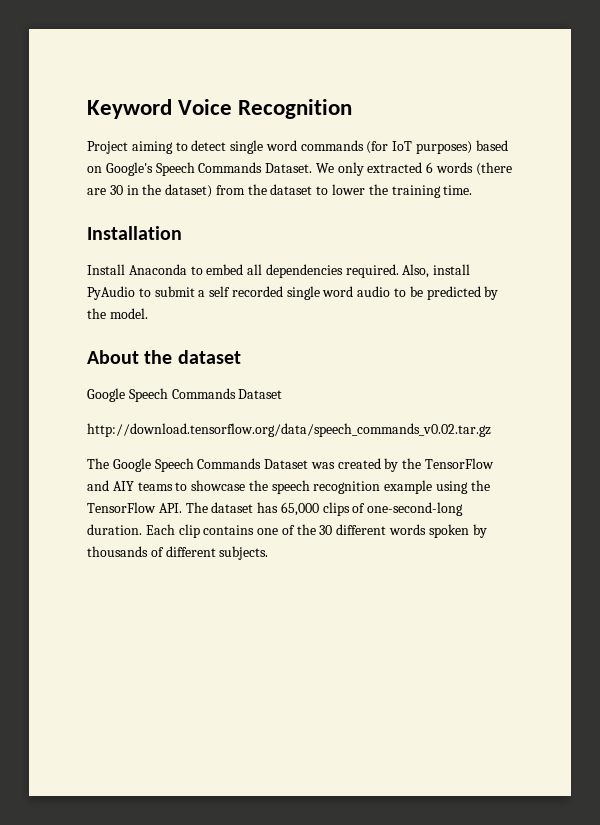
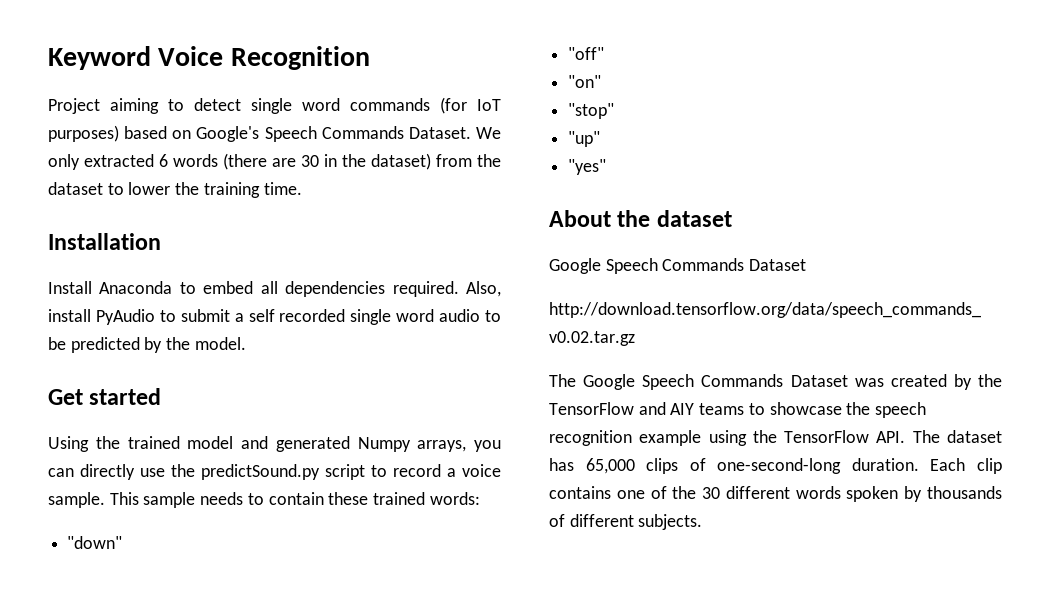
+ Get started
+ Using the trained model and generated Numpy arrays, you can directly use the predictSound.py script to record a voice sample. This sample needs to contain these trained words:
+ "down"
+ "off"
+ "on"
+ "stop"
+ "up"
+ "yes"

